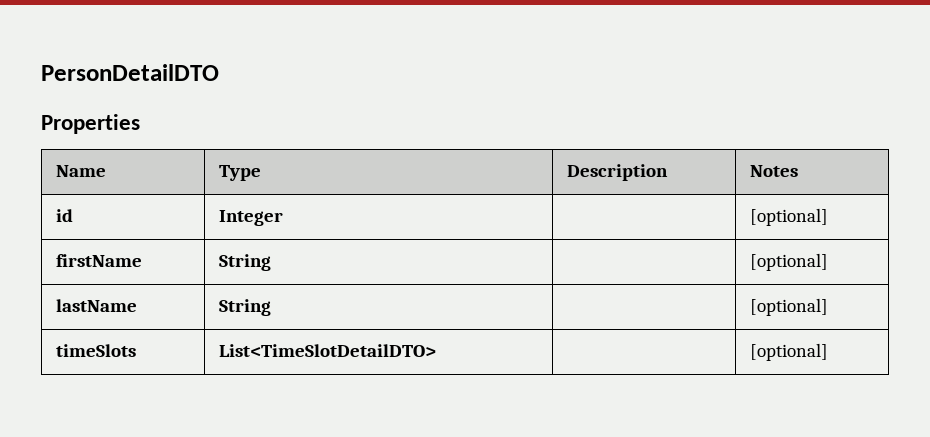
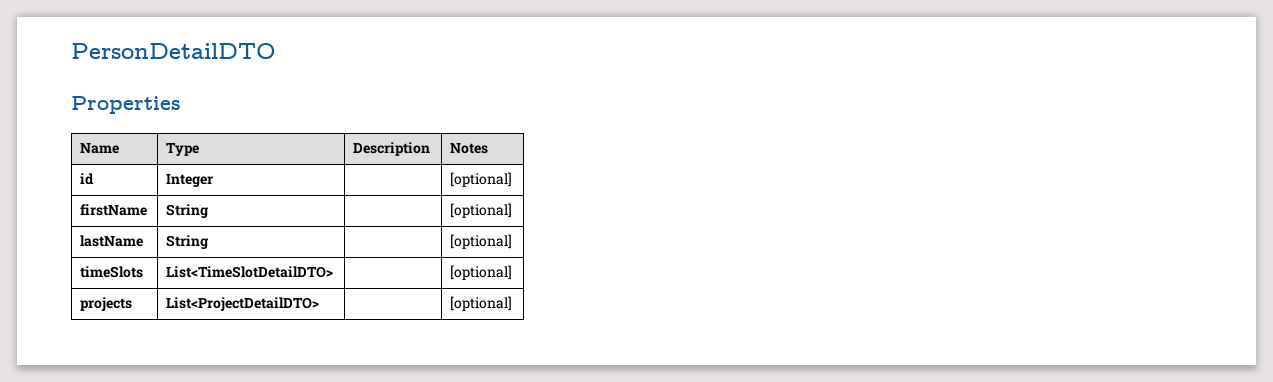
+ projects | List<ProjectDetailDTO> | | [optional]

